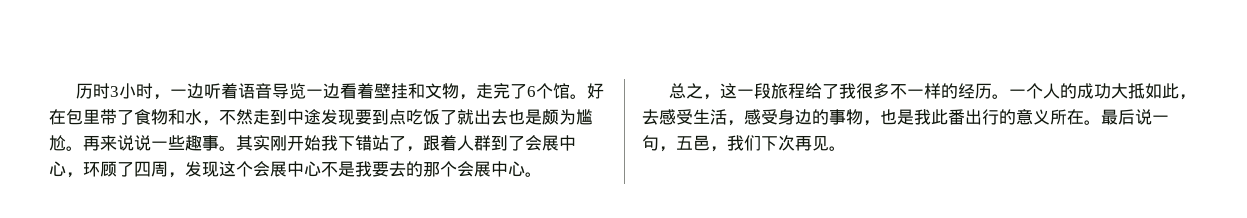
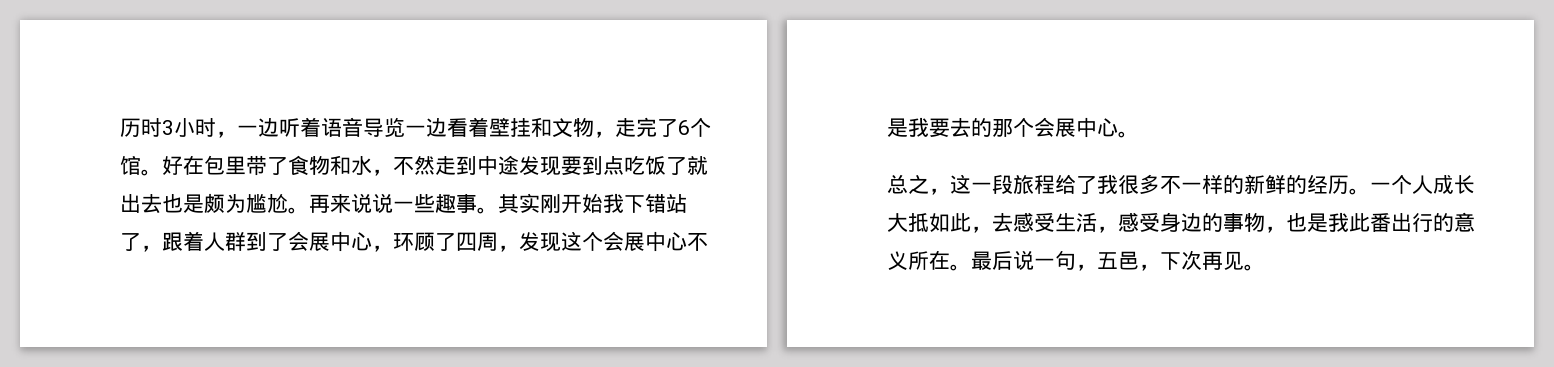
- 总之，这一段旅程给了我很多不一样的经历。
+ 总之，这一段旅程给了我很多不一样的新鲜的经历。
- 一个人的成功大抵如此，去感受生活，感受身边的事物，也是我此番出行的意义所在。
+ 一个人成长大抵如此，去感受生活，感受身边的事物，也是我此番出行的意义所在。
- 最后说一句，五邑，我们下次再见。
+ 最后说一句，五邑，下次再见。

